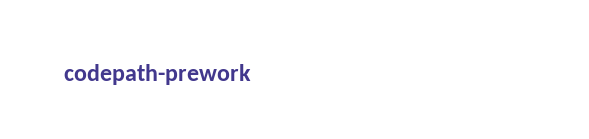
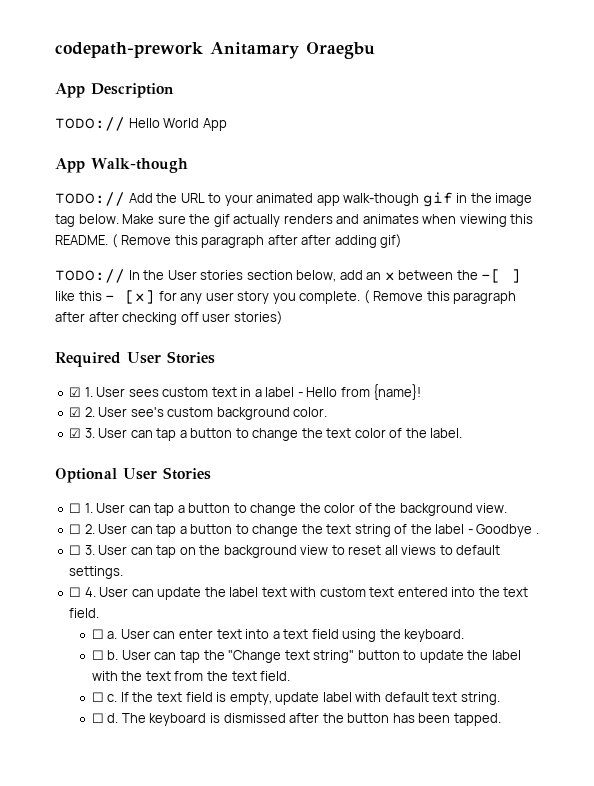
- codepath-prework
+ codepath-prework Anitamary Oraegbu
+ App Description
+ TODO:// Hello World App
+ App Walk-though
+ TODO:// Add the URL to your animated app walk-though gif in the image tag below. Make sure the gif actually renders and animates when viewing this README. ( Remove this paragraph after after adding gif)
+ TODO:// In the User stories section below, add an x between the -[ ] like this - [x] for any user story you complete. ( Remove this paragraph after after checking off user stories)
+ Required User Stories
+ ☑ 1. User sees custom text in a label - Hello from {name}!
+ ☑ 2. User see's custom background color.
+ ☑ 3. User can tap a button to change the text color of the label.
+ Optional User Stories
+ ☐ 1. User can tap a button to change the color of the background view.
+ ☐ 2. User can tap a button to change the text string of the label - Goodbye .
+ ☐ 3. User can tap on the background view to reset all views to default settings.
+ ☐ 4. User can update the label text with custom text entered into the text field.
+ ☐ a. User can enter text into a text field using the keyboard.
+ ☐ b. User can tap the "Change text string" button to update the label with the text from the text field.
+ ☐ c. If the text field is empty, update label with default text string.
+ ☐ d. The keyboard is dismissed after the button has been tapped.

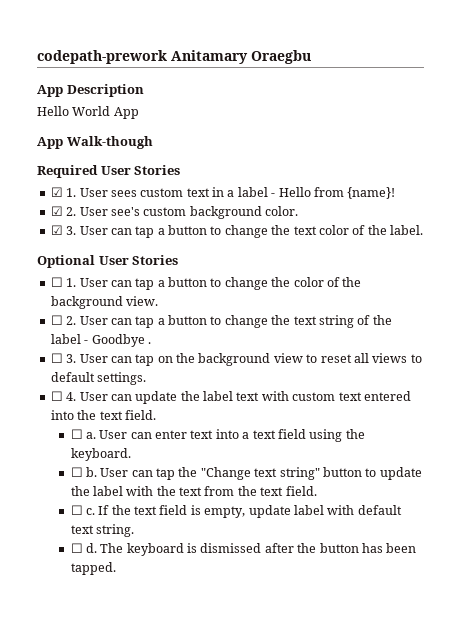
- TODO:// Hello World App
+ Hello World App
- TODO:// Add the URL to your animated app walk-though gif in the image tag below. Make sure the gif actually renders and animates when viewing this README. ( Remove this paragraph after after adding gif)
- TODO:// In the User stories section below, add an x between the -[ ] like this - [x] for any user story you complete. ( Remove this paragraph after after checking off user stories)

